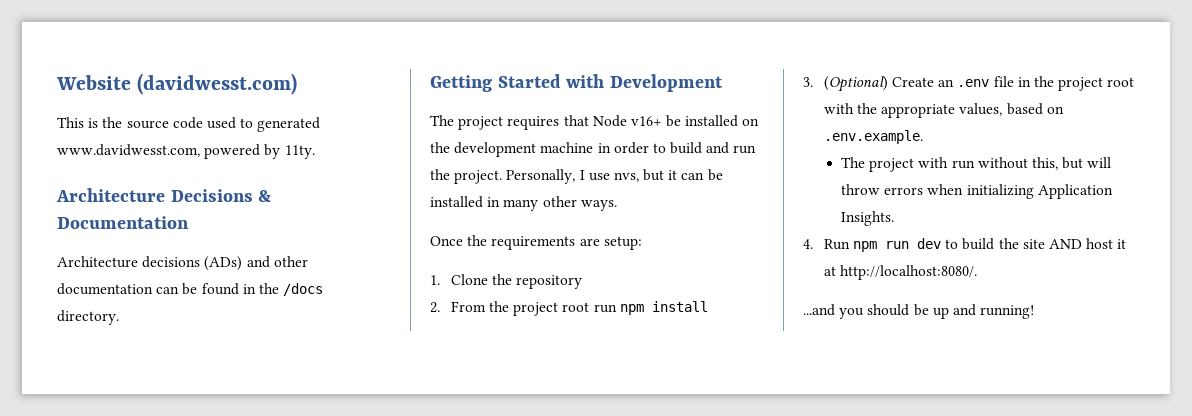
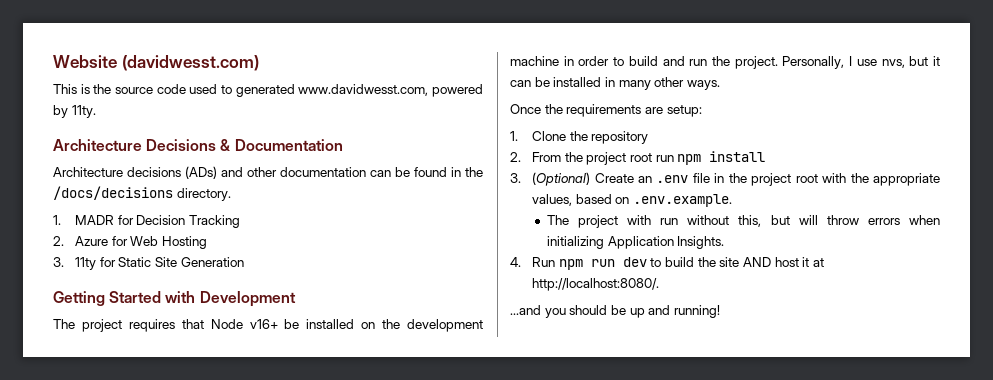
- Architecture decisions (ADs) and other documentation can be found in the /docs directory.
+ Architecture decisions (ADs) and other documentation can be found in the /docs/decisions directory.
+ 1. MADR for Decision Tracking
+ 2. Azure for Web Hosting
+ 3. 11ty for Static Site Generation

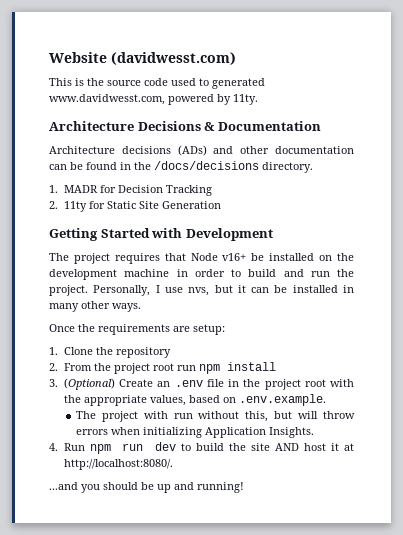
- 2. Azure for Web Hosting
- 3. 11ty for Static Site Generation
+ 2. 11ty for Static Site Generation

